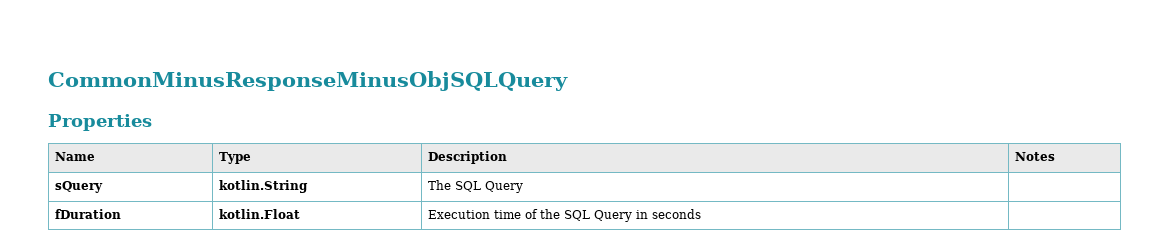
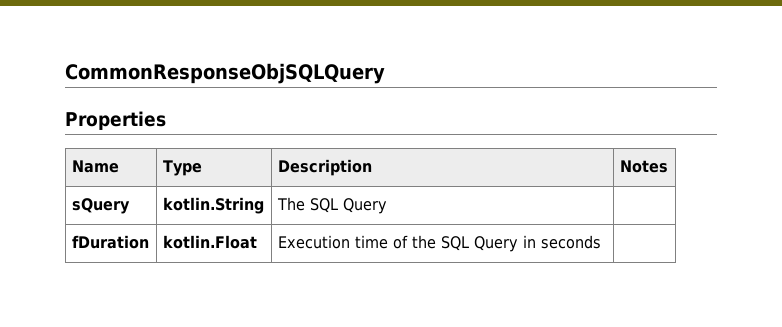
- CommonMinusResponseMinusObjSQLQuery
+ CommonResponseObjSQLQuery

